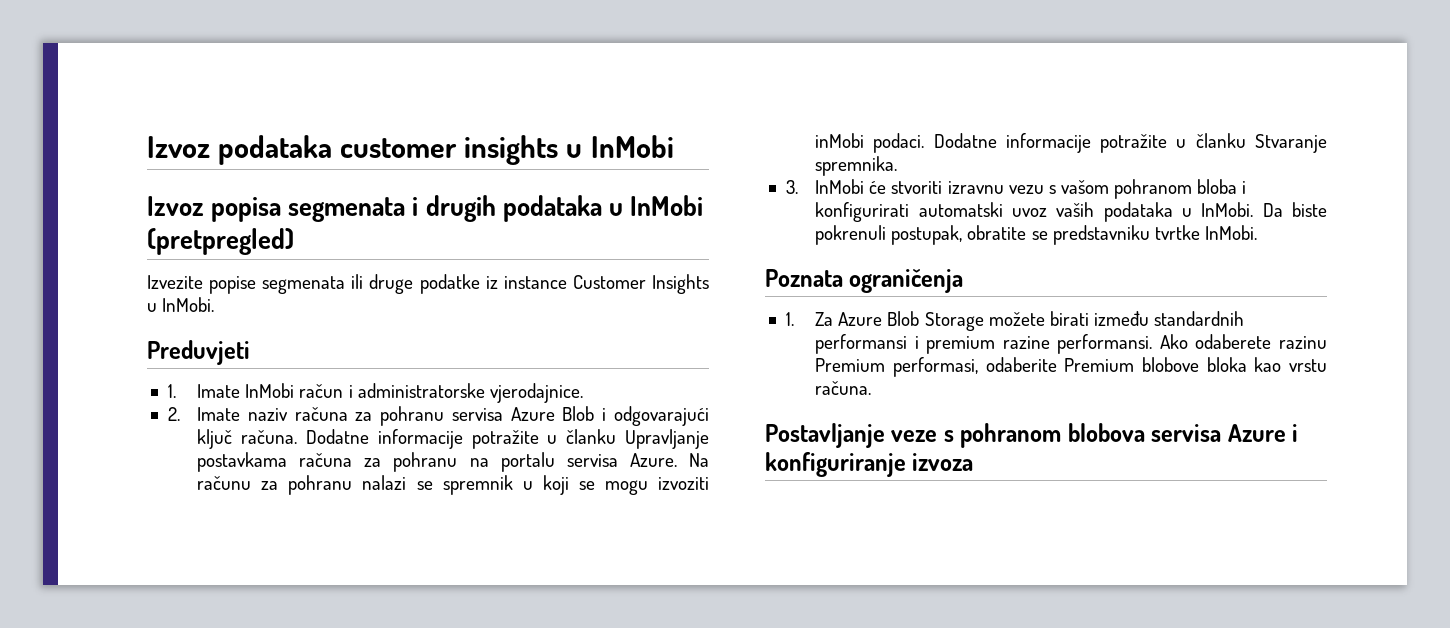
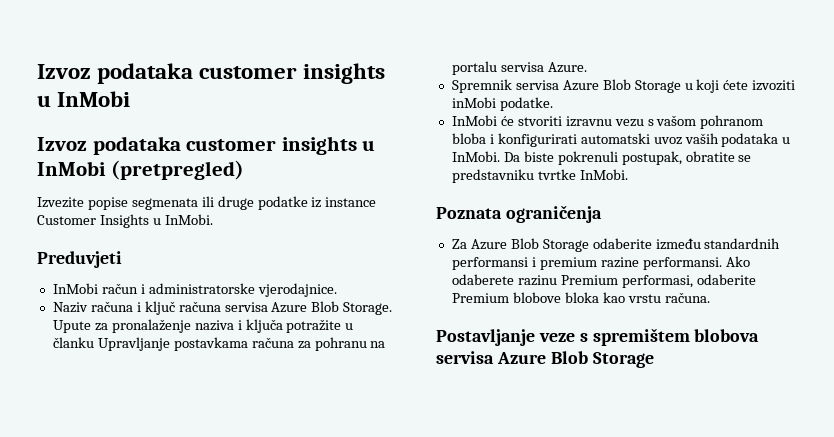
- Izvoz popisa segmenata i drugih podataka u InMobi (pretpregled)
+ Izvoz podataka customer insights u InMobi (pretpregled)
- 1. Imate InMobi račun i administratorske vjerodajnice.
+ InMobi račun i administratorske vjerodajnice.
- 2. Imate naziv računa za pohranu servisa Azure Blob i odgovarajući ključ računa. Dodatne informacije potražite u članku Upravljanje postavkama računa za pohranu na portalu servisa Azure. Na računu za pohranu nalazi se spremnik u koji se mogu izvoziti inMobi podaci. Dodatne informacije potražite u članku Stvaranje spremnika.
- 3. InMobi će stvoriti izravnu vezu s vašom pohranom bloba i konfigurirati automatski uvoz vaših podataka u InMobi.
+ Naziv računa i ključ računa servisa Azure Blob Storage. Upute za pronalaženje naziva i ključa potražite u članku Upravljanje postavkama računa za pohranu na portalu servisa Azure.
+ Spremnik servisa Azure Blob Storage u koji ćete izvoziti inMobi podatke.
+ InMobi će stvoriti izravnu vezu s vašom pohranom bloba i konfigurirati automatski uvoz vaših podataka u InMobi.
- 1. Za Azure Blob Storage možete birati između standardnih performansi i premium razine performansi.
+ Za Azure Blob Storage odaberite između standardnih performansi i premium razine performansi.
- Postavljanje veze s pohranom blobova servisa Azure i konfiguriranje izvoza
+ Postavljanje veze s spremištem blobova servisa Azure Blob Storage

